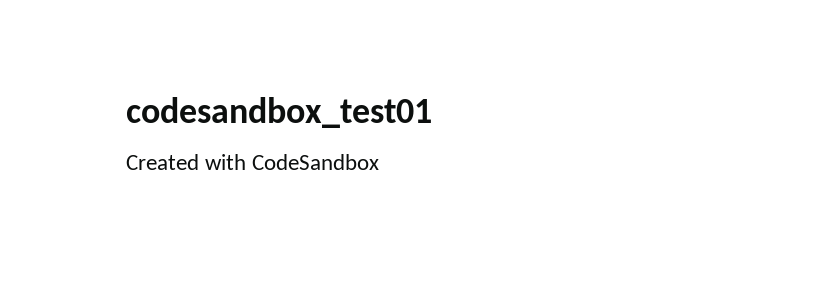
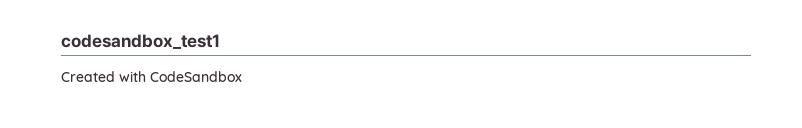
- codesandbox_test01
+ codesandbox_test1

